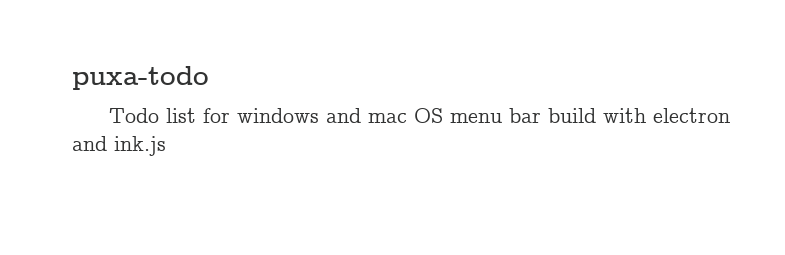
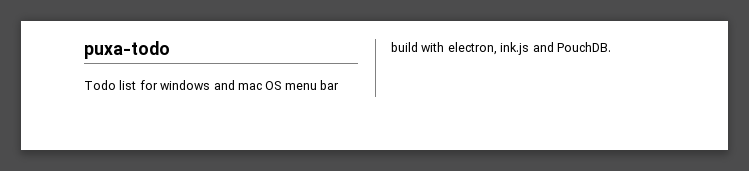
- Todo list for windows and mac OS menu bar build with electron and ink.js
+ Todo list for windows and mac OS menu bar build with electron, ink.js and PouchDB.

